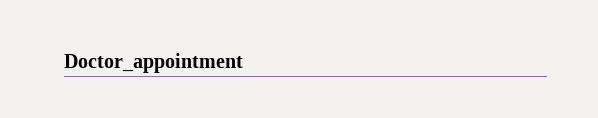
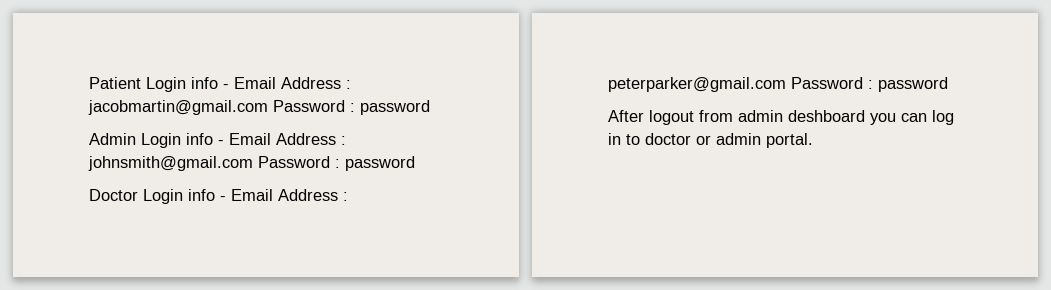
- Doctor_appointment
+ Patient Login info - Email Address : jacobmartin@gmail.com Password : password
+ Admin Login info - Email Address : johnsmith@gmail.com Password : password
+ Doctor Login info - Email Address : peterparker@gmail.com Password : password
+ After logout from admin deshboard you can log in to doctor or admin portal.

